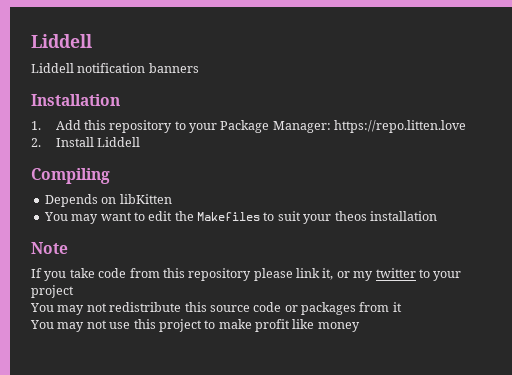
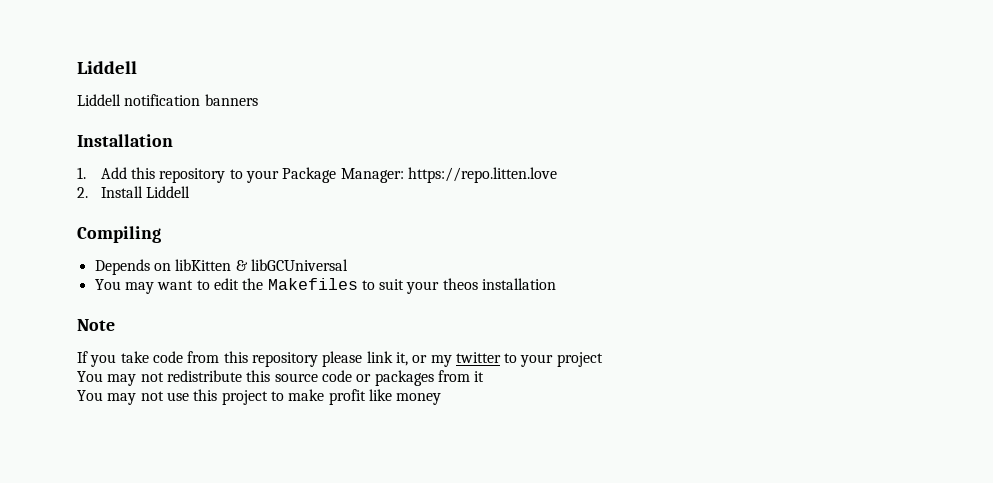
- Depends on libKitten
+ Depends on libKitten & libGCUniversal

